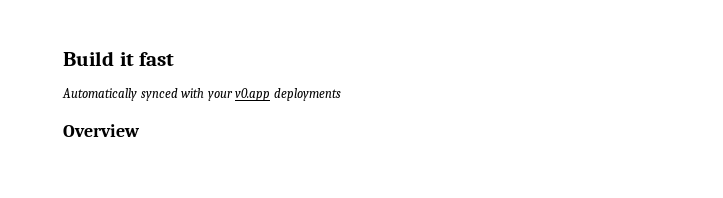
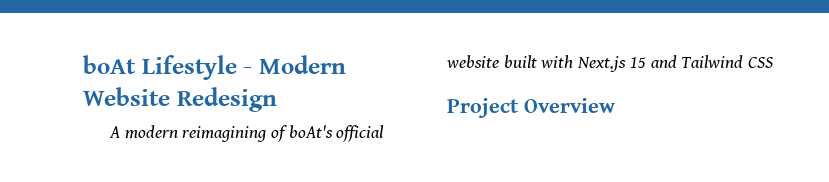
- Build it fast
- Automatically synced with your v0.app deployments
- Overview
+ boAt Lifestyle - Modern Website Redesign
+ A modern reimagining of boAt's official website built with Next.js 15 and Tailwind CSS
+ Project Overview

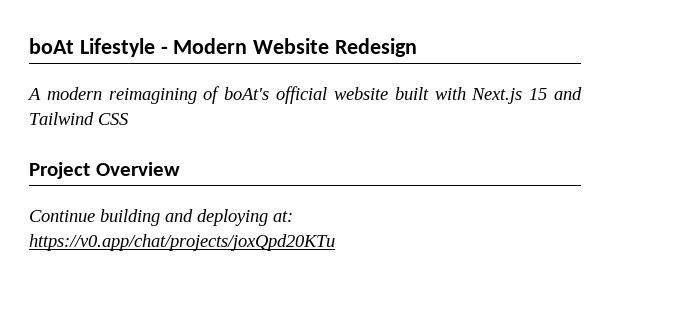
+ Continue building and deploying at: https://v0.app/chat/projects/joxQpd20KTu

